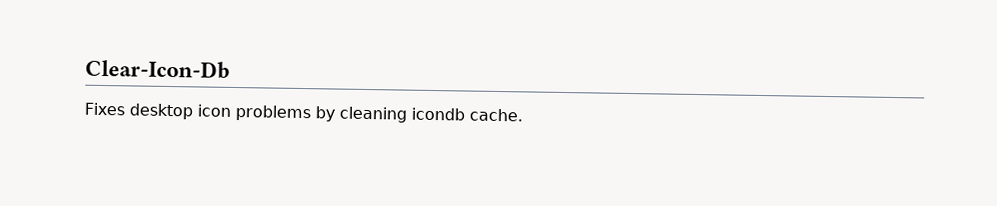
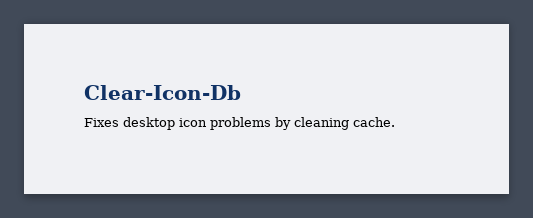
- Fixes desktop icon problems by cleaning icondb cache.
+ Fixes desktop icon problems by cleaning cache.

